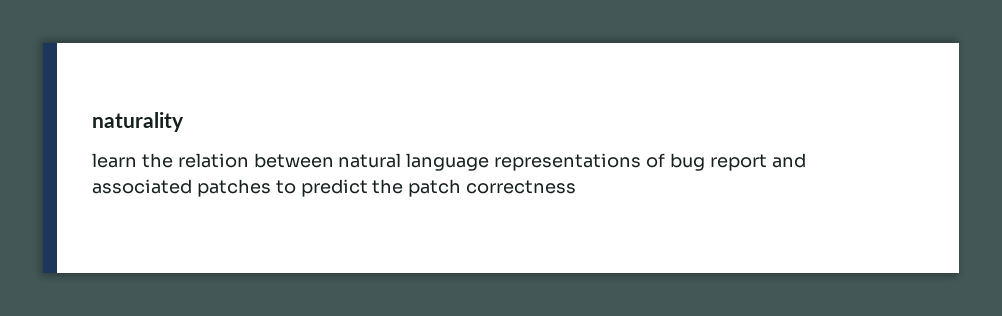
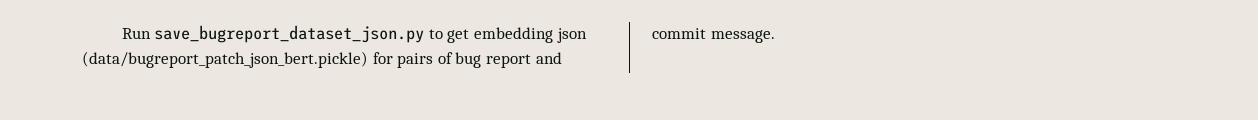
- naturality
- learn the relation between natural language representations of bug report and associated patches to predict the patch correctness
+ Run save_bugreport_dataset_json.py to get embedding json (data/bugreport_patch_json_bert.pickle) for pairs of bug report and commit message.

